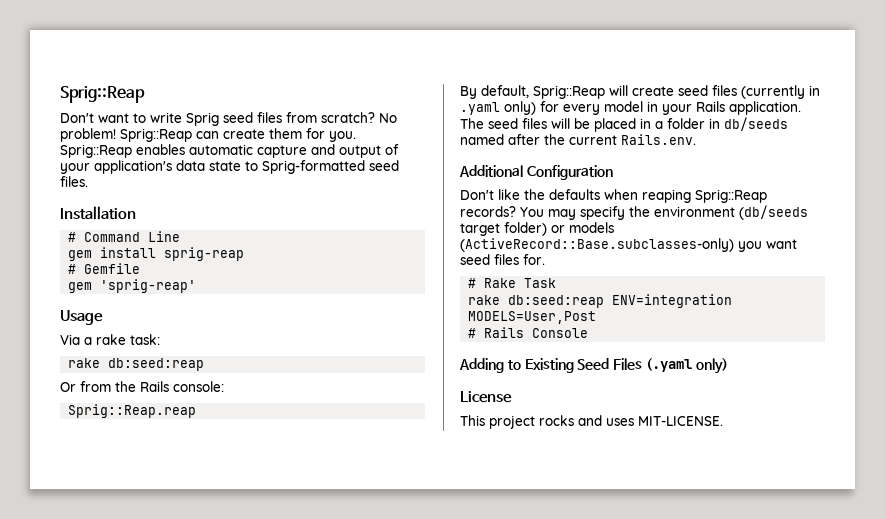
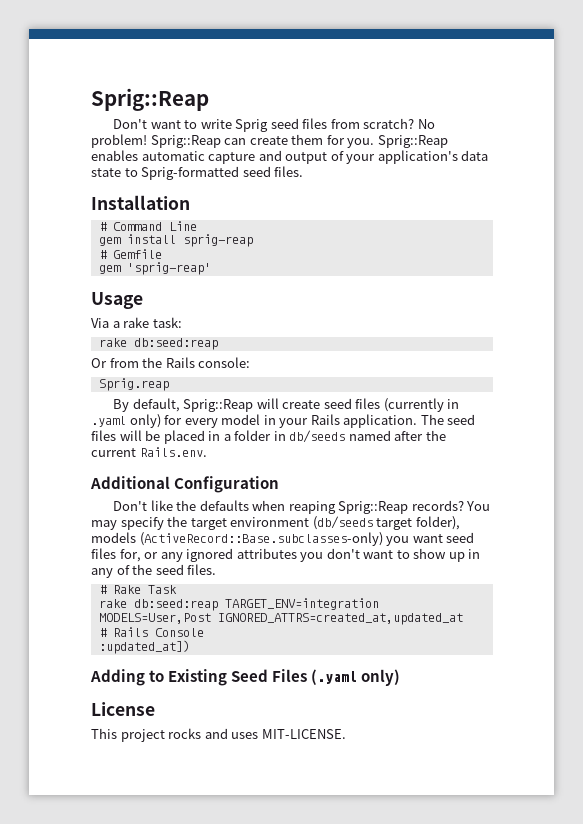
- Sprig::Reap.reap
+ Sprig.reap
- You may specify the environment (db/seeds target folder) or models (ActiveRecord::Base.subclasses-only) you want seed files for.
+ You may specify the target environment (db/seeds target folder), models (ActiveRecord::Base.subclasses-only) you want seed files for, or any ignored attributes you don't want to show up in any of the seed files.
- rake db:seed:reap ENV=integration MODELS=User,Post
+ rake db:seed:reap TARGET_ENV=integration MODELS=User,Post IGNORED_ATTRS=created_at,updated_at
+ :updated_at])

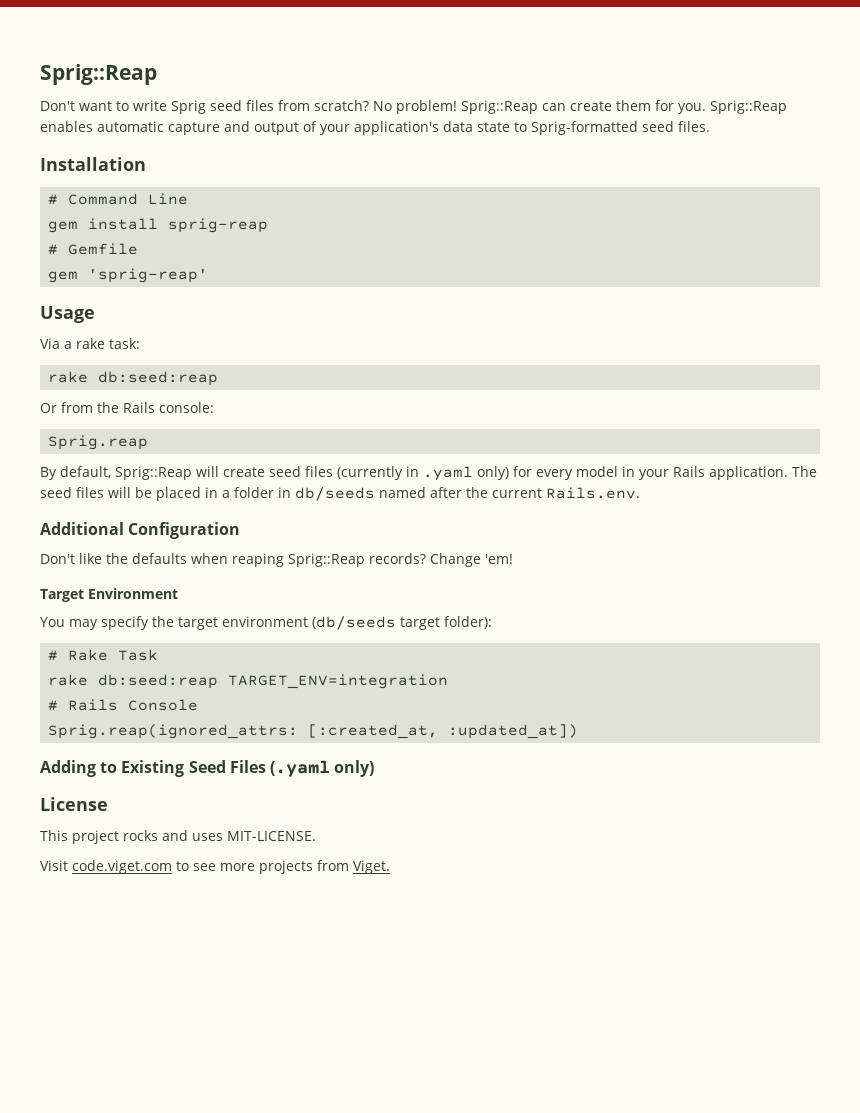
- Don't like the defaults when reaping Sprig::Reap records? You may specify the target environment (db/seeds target folder), models (ActiveRecord::Base.subclasses-only) you want seed files for, or any ignored attributes you don't want to show up in any of the seed files.
+ Don't like the defaults when reaping Sprig::Reap records? Change 'em!
+ Target Environment
+ You may specify the target environment (db/seeds target folder):
- rake db:seed:reap TARGET_ENV=integration MODELS=User,Post IGNORED_ATTRS=created_at,updated_at
+ rake db:seed:reap TARGET_ENV=integration
- :updated_at])
+ Sprig.reap(ignored_attrs: [:created_at, :updated_at])
+ Visit code.viget.com to see more projects from Viget.

